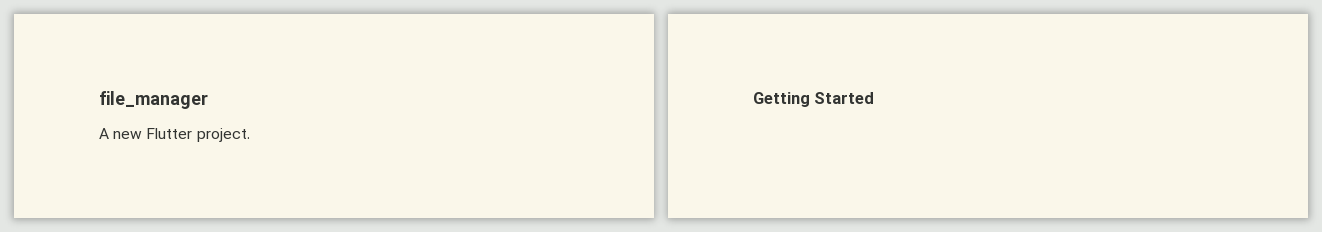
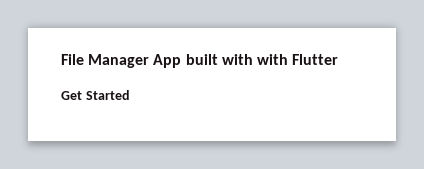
- file_manager
- A new Flutter project.
- Getting Started
+ File Manager App built with with Flutter
+ Get Started

